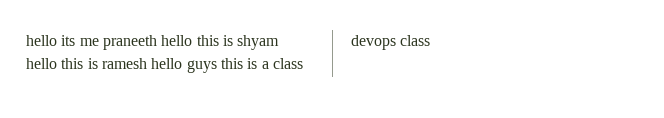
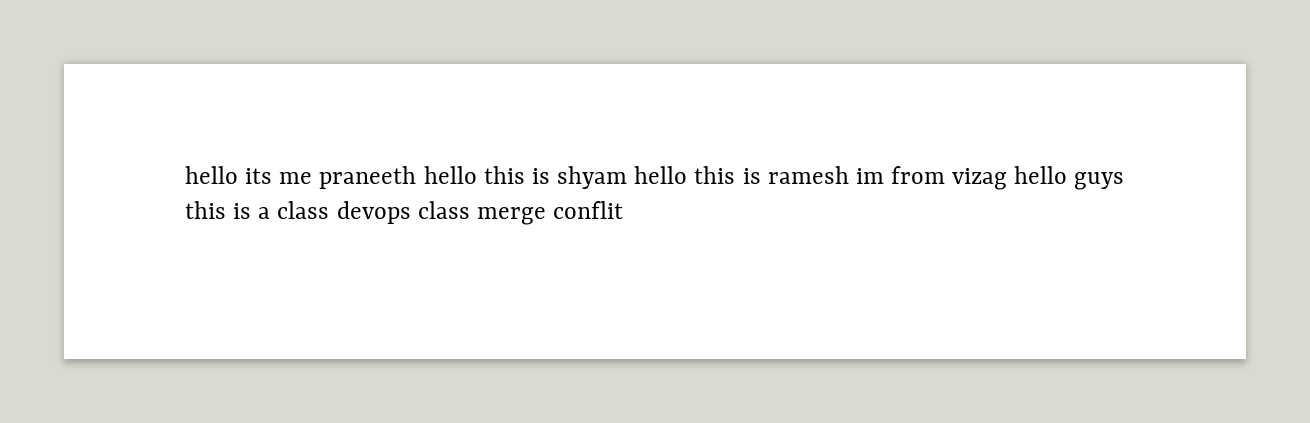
- hello its me praneeth hello this is shyam hello this is ramesh hello guys this is a class devops class
+ hello its me praneeth hello this is shyam hello this is ramesh im from vizag hello guys this is a class devops class merge conflit

